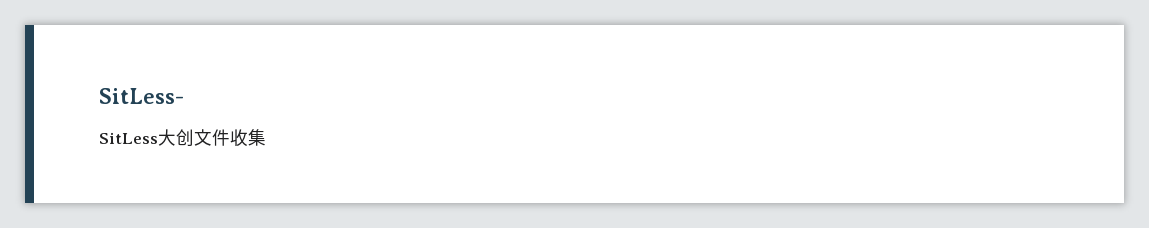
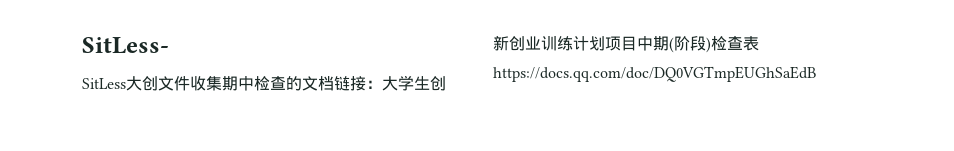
- SitLess大创文件收集
+ SitLess大创文件收集期中检查的文档链接：大学生创新创业训练计划项目中期(阶段)检查表https://docs.qq.com/doc/DQ0VGTmpEUGhSaEdB

